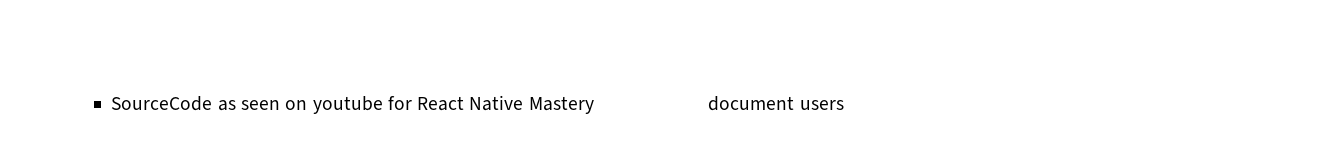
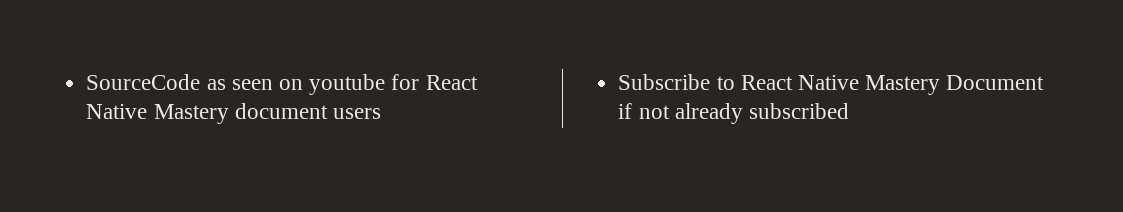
+ Subscribe to React Native Mastery Document if not already subscribed

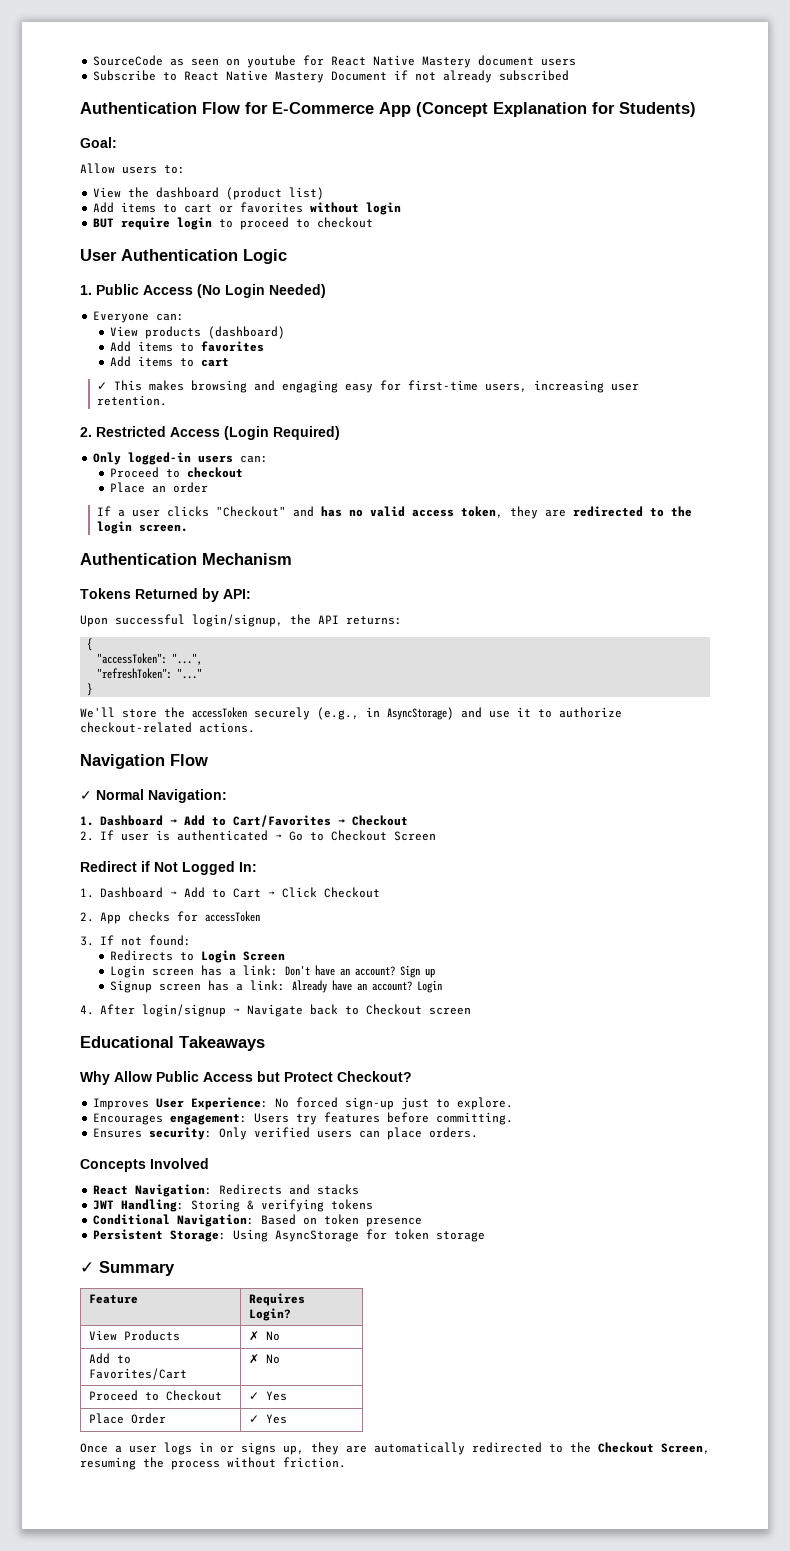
+ Authentication Flow for E-Commerce App (Concept Explanation for Students)
+ Goal:
+ Allow users to:
+ View the dashboard (product list)
+ Add items to cart or favorites without login
+ BUT require login to proceed to checkout
+ User Authentication Logic
+ 1. Public Access (No Login Needed)
+ Everyone can:
+ View products (dashboard)
+ Add items to favorites
+ Add items to cart
+ ✓ This makes browsing and engaging easy for first-time users, increasing user retention.
+ 2. Restricted Access (Login Required)
+ Only logged-in users can:
+ Proceed to checkout
+ Place an order
+ If a user clicks "Checkout" and has no valid access token, they are redirected to the login screen.
+ Authentication Mechanism
+ Tokens Returned by API:
+ Upon successful login/signup, the API returns:
+ {
+ "accessToken": "...",
+ "refreshToken": "..."
+ }
+ We'll store the accessToken securely (e.g., in AsyncStorage) and use it to authorize checkout-related actions.
+ Navigation Flow
+ ✓ Normal Navigation:
+ 1. Dashboard → Add to Cart/Favorites → Checkout
+ 2. If user is authenticated → Go to Checkout Screen
+ Redirect if Not Logged In:
+ 1. Dashboard → Add to Cart → Click Checkout
+ 2. App checks for accessToken
+ 3. If not found:
+ Redirects to Login Screen
+ Login screen has a link: Don't have an account? Sign up
+ Signup screen has a link: Already have an account? Login
+ 4. After login/signup → Navigate back to Checkout screen
+ Educational Takeaways
+ Why Allow Public Access but Protect Checkout?
+ Improves User Experience: No forced sign-up just to explore.
+ Encourages engagement: Users try features before committing.
+ Ensures security: Only verified users can place orders.
+ Concepts Involved
+ React Navigation: Redirects and stacks
+ JWT Handling: Storing & verifying tokens
+ Conditional Navigation: Based on token presence
+ Persistent Storage: Using AsyncStorage for token storage
+ ✓ Summary
+ Feature | Requires Login?
+ View Products | ✗ No
+ Add to Favorites/Cart | ✗ No
+ Proceed to Checkout | ✓ Yes
+ Place Order | ✓ Yes
+ Once a user logs in or signs up, they are automatically redirected to the Checkout Screen, resuming the process without friction.

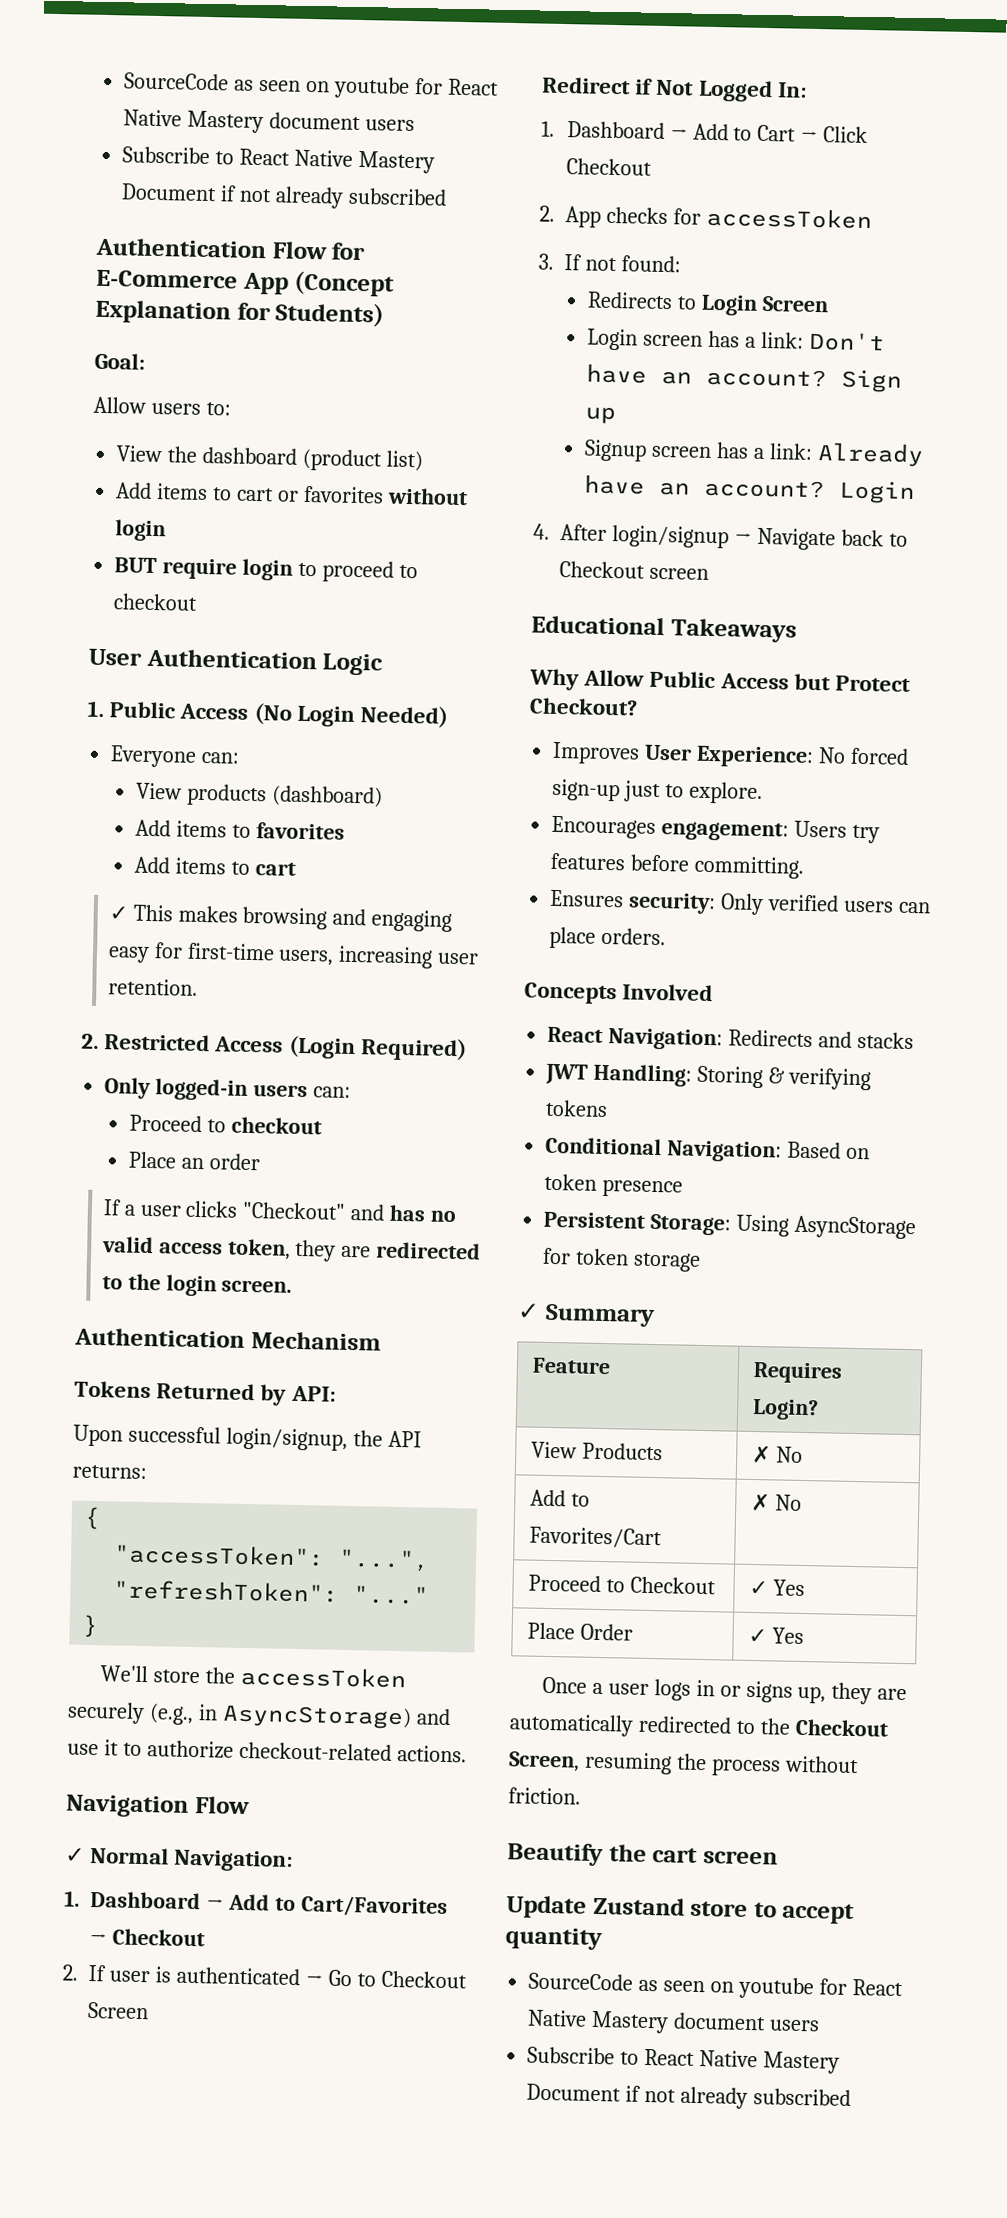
+ Beautify the cart screen
+ Update Zustand store to accept quantity
+ SourceCode as seen on youtube for React Native Mastery document users
+ Subscribe to React Native Mastery Document if not already subscribed

